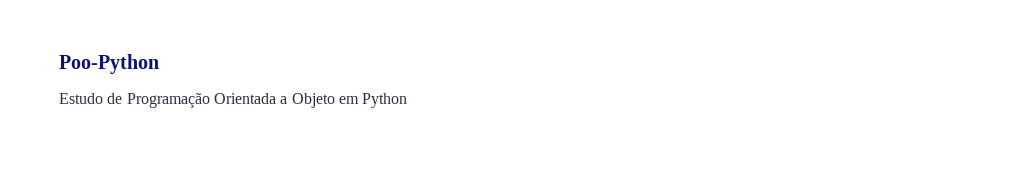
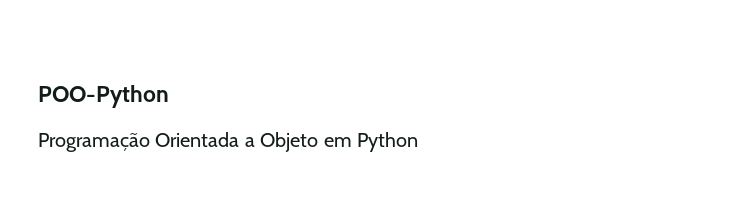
- Poo-Python
- Estudo de Programação Orientada a Objeto em Python
+ POO-Python
+ Programação Orientada a Objeto em Python

